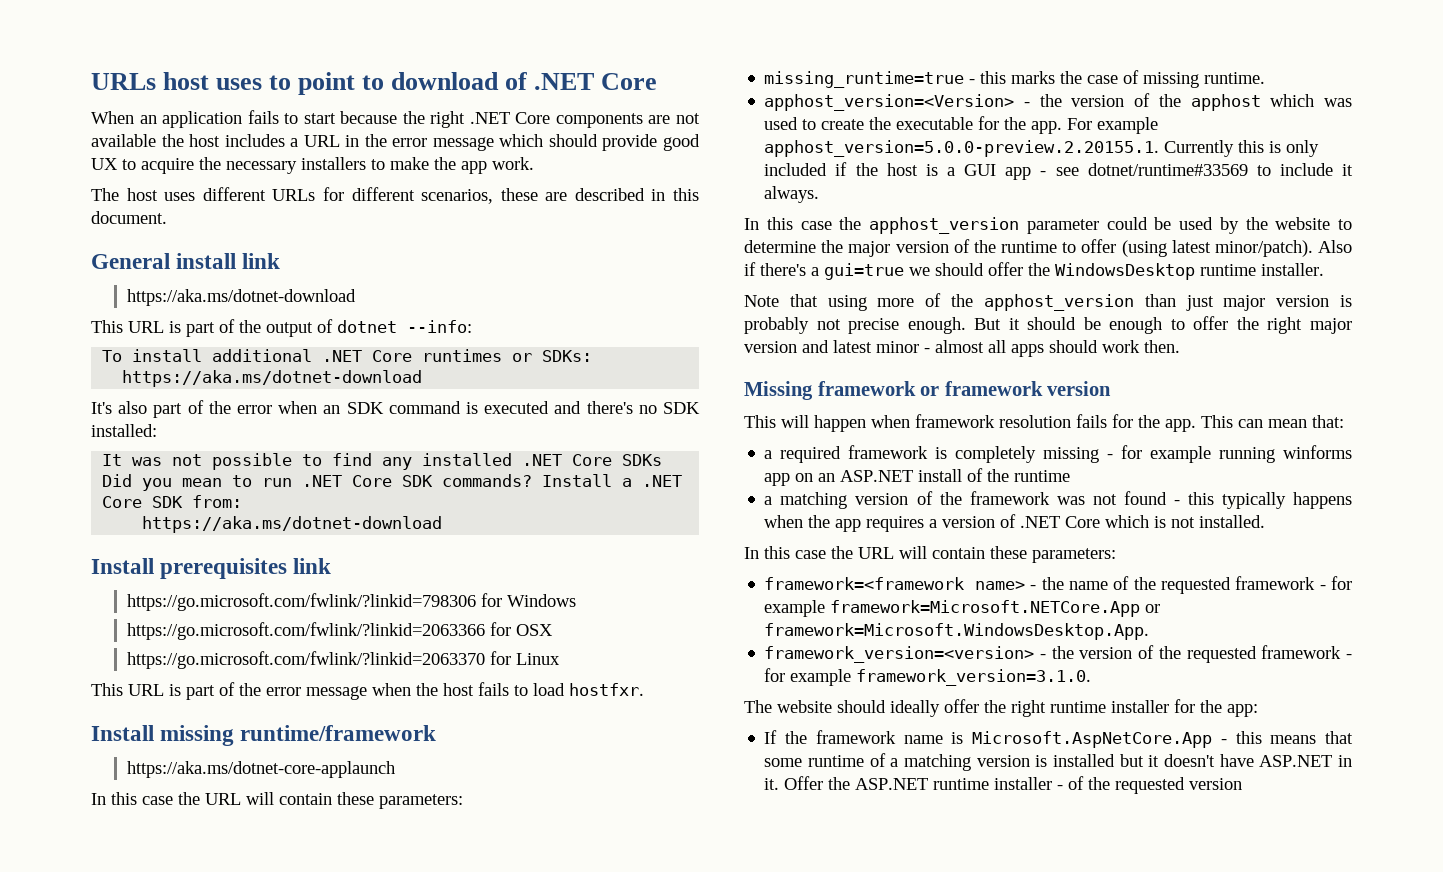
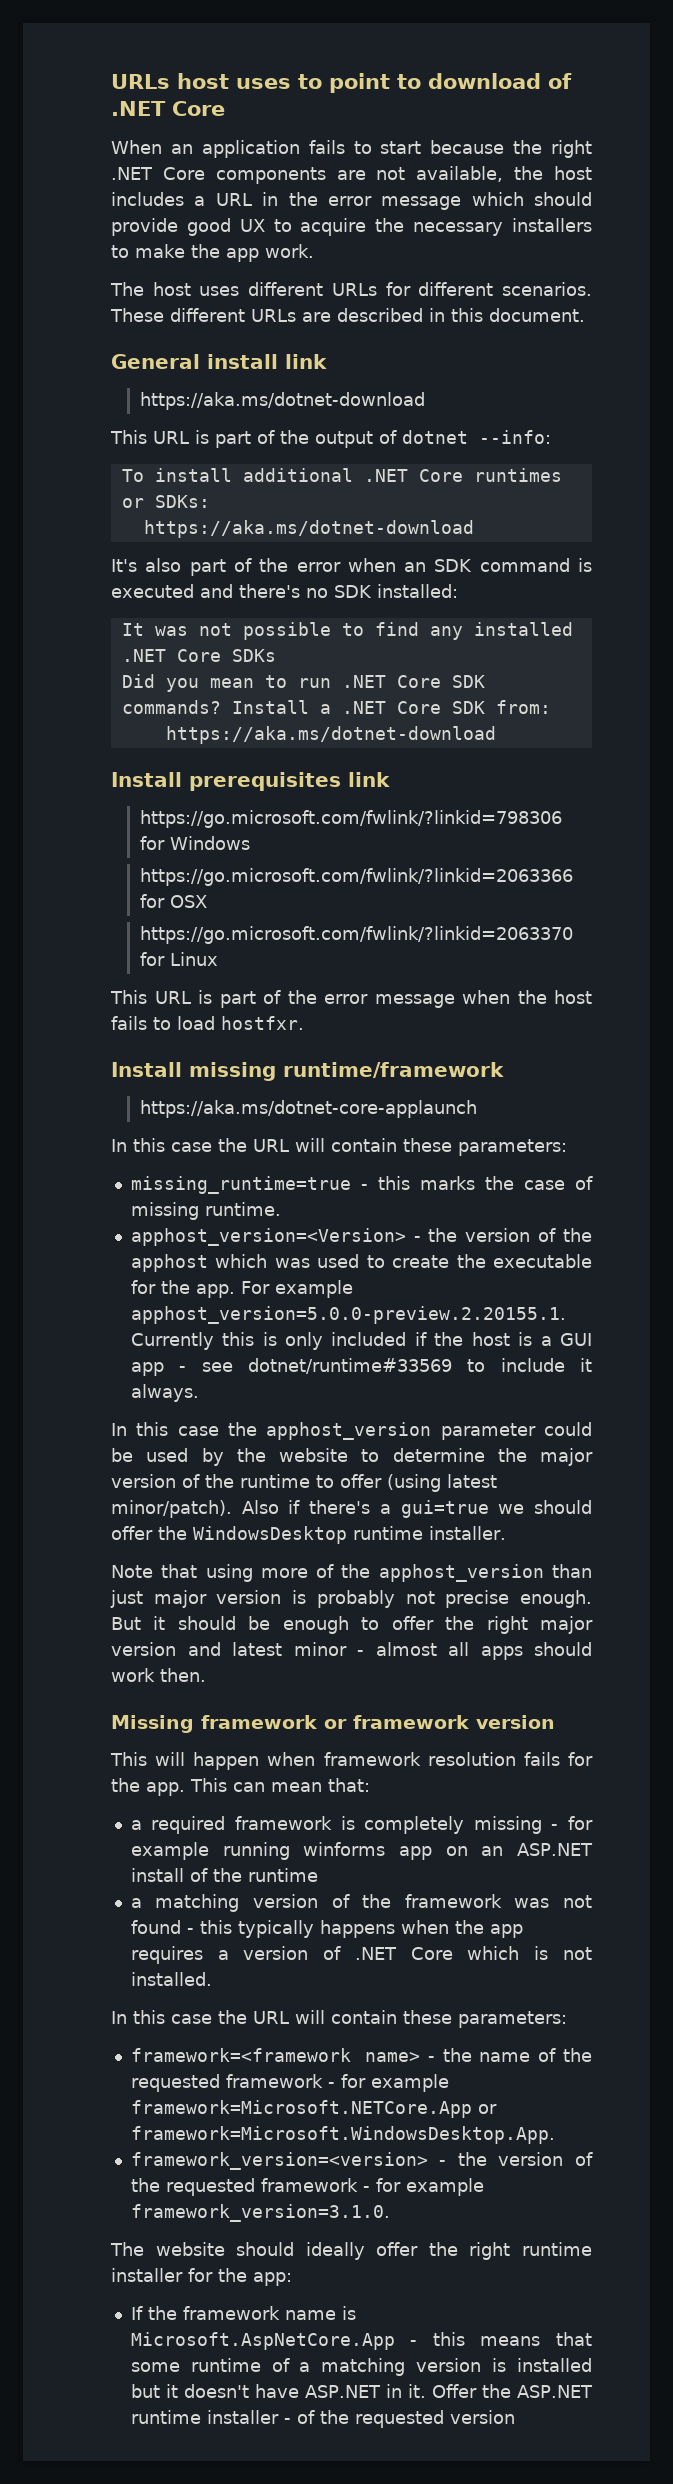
- When an application fails to start because the right .NET Core components are not available the host includes a URL in the error message which should provide good UX to acquire the necessary installers to make the app work.
+ When an application fails to start because the right .NET Core components are not available, the host includes a URL in the error message which should provide good UX to acquire the necessary installers to make the app work.
- The host uses different URLs for different scenarios, these are described in this document.
+ The host uses different URLs for different scenarios. These different URLs are described in this document.

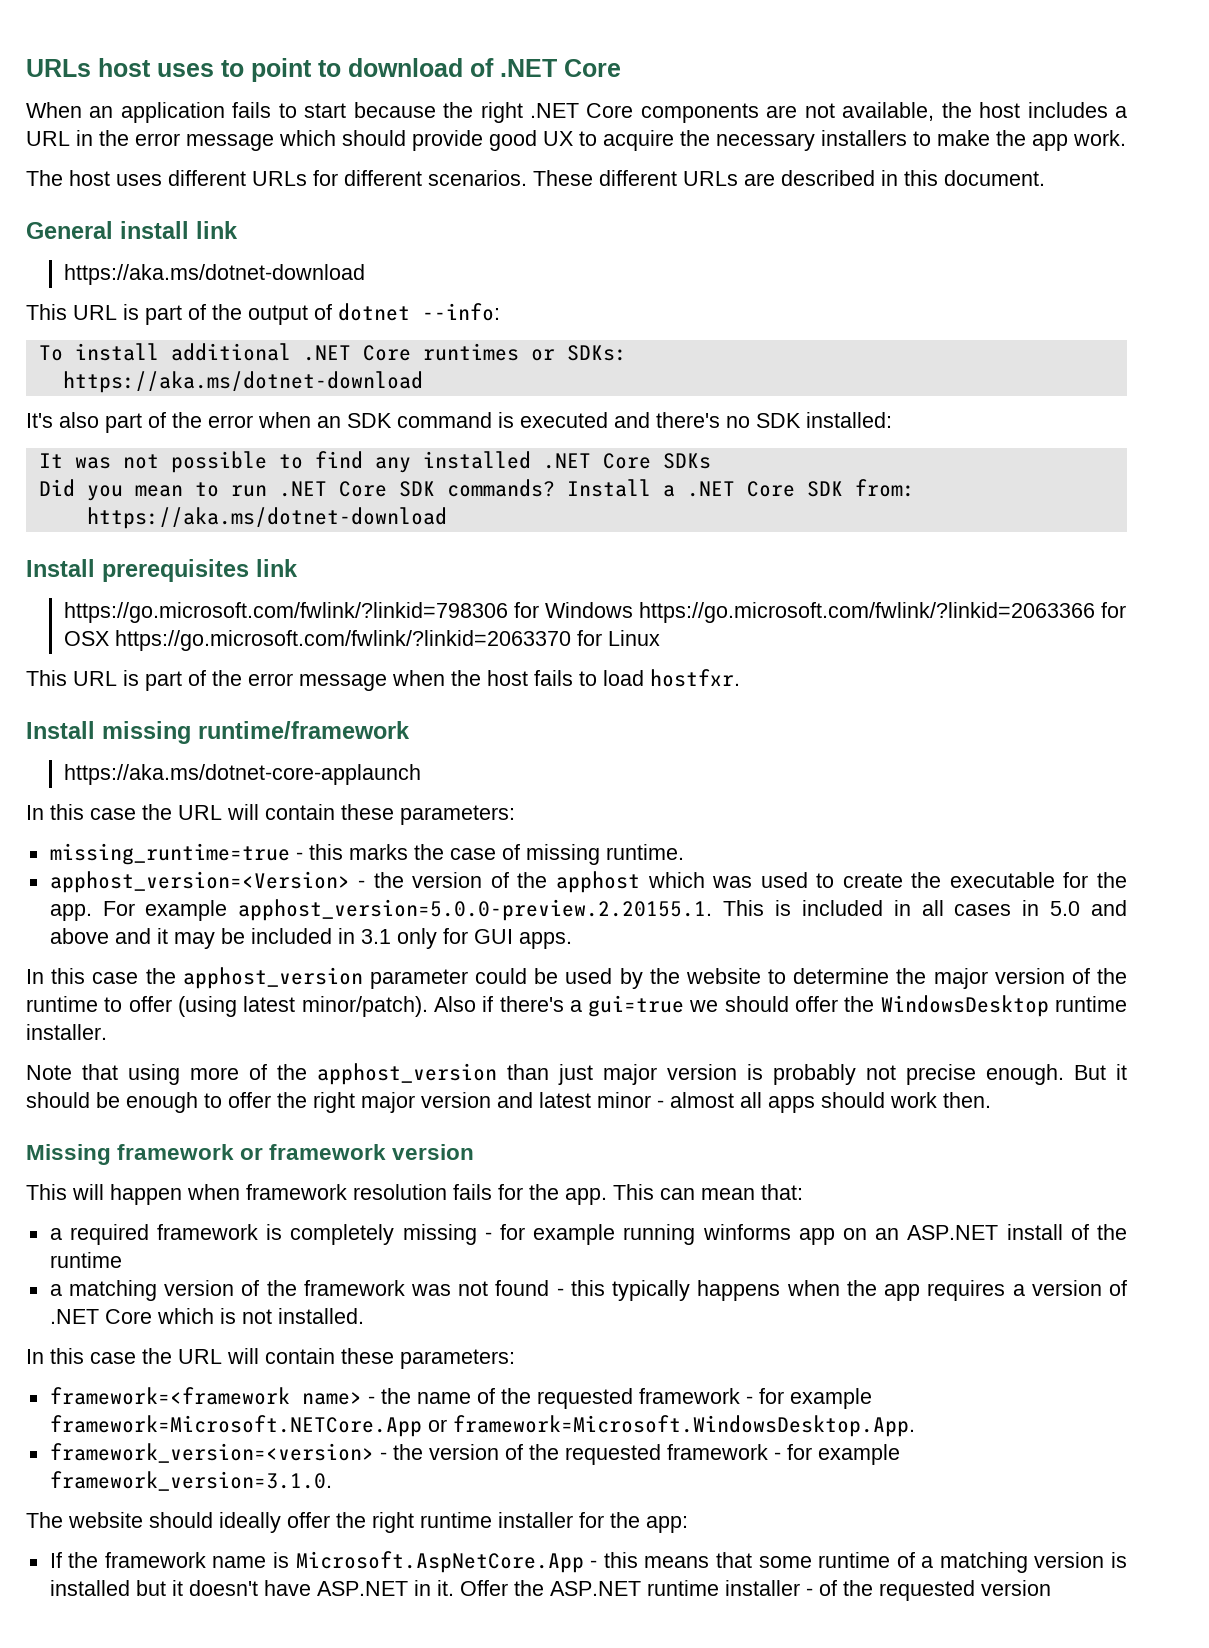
- https://go.microsoft.com/fwlink/?linkid=798306 for Windows
- https://go.microsoft.com/fwlink/?linkid=2063366 for OSX
- https://go.microsoft.com/fwlink/?linkid=2063370 for Linux
+ https://go.microsoft.com/fwlink/?linkid=798306 for Windows https://go.microsoft.com/fwlink/?linkid=2063366 for OSX https://go.microsoft.com/fwlink/?linkid=2063370 for Linux
- For example apphost_version=5.0.0-preview.2.20155.1. Currently this is only included if the host is a GUI app - see dotnet/runtime#33569 to include it always.
+ For example apphost_version=5.0.0-preview.2.20155.1. This is included in all cases in 5.0 and above and it may be included in 3.1 only for GUI apps.

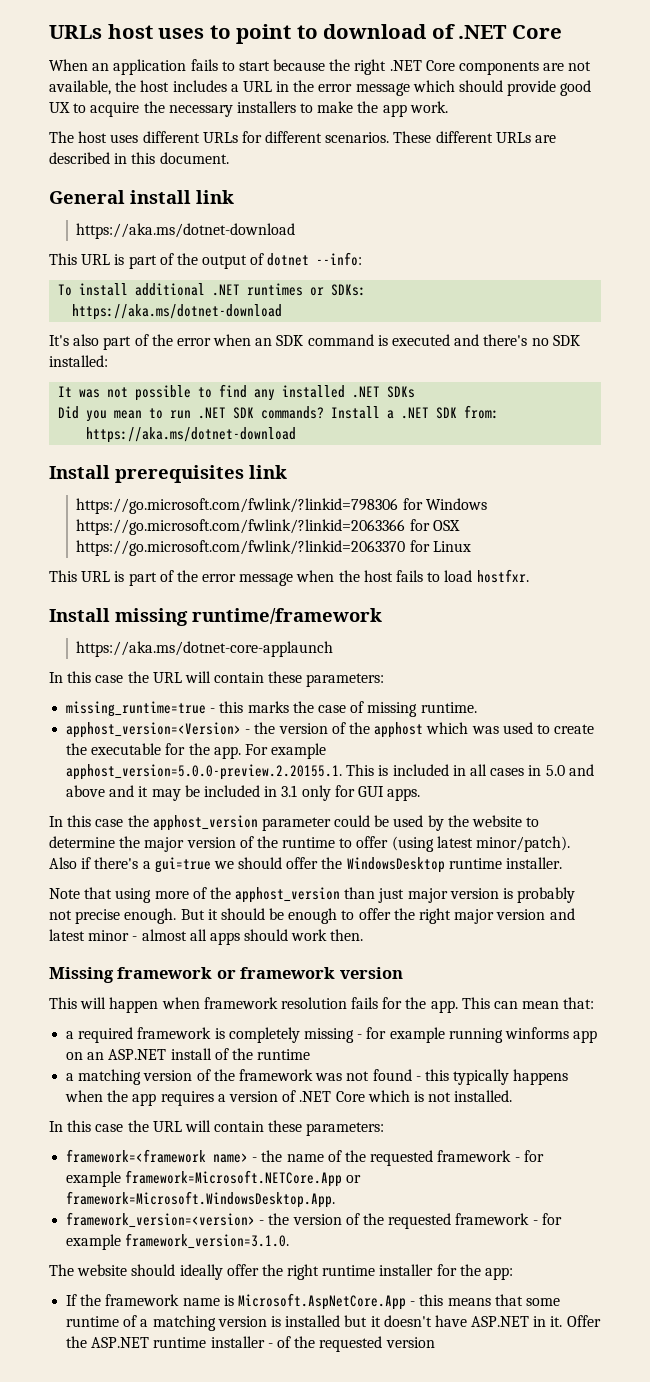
- To install additional .NET Core runtimes or SDKs:
+ To install additional .NET runtimes or SDKs:
- It was not possible to find any installed .NET Core SDKs
+ It was not possible to find any installed .NET SDKs
- Did you mean to run .NET Core SDK commands?
+ Did you mean to run .NET SDK commands?
- Install a .NET Core SDK from:
+ Install a .NET SDK from:

